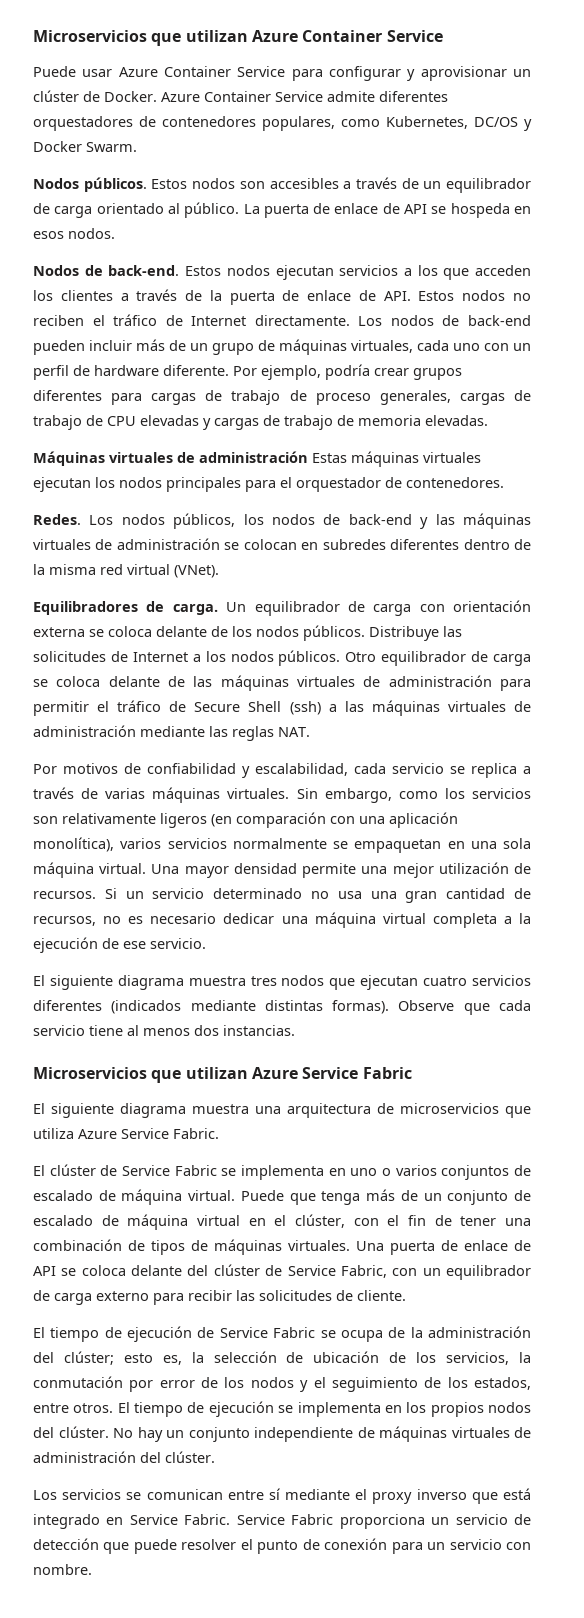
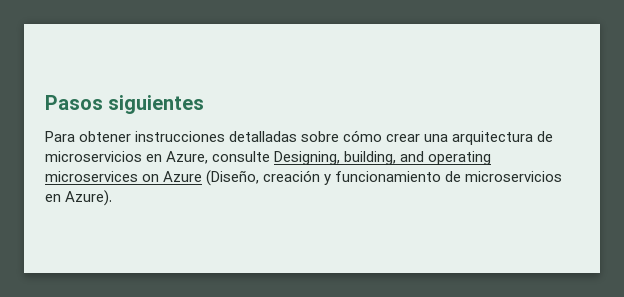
- Microservicios que utilizan Azure Container Service
- Puede usar Azure Container Service para configurar y aprovisionar un clúster de Docker. Azure Container Service admite diferentes orquestadores de contenedores populares, como Kubernetes, DC/OS y Docker Swarm.
- Nodos públicos. Estos nodos son accesibles a través de un equilibrador de carga orientado al público. La puerta de enlace de API se hospeda en esos nodos.
- Nodos de back-end. Estos nodos ejecutan servicios a los que acceden los clientes a través de la puerta de enlace de API. Estos nodos no reciben el tráfico de Internet directamente. Los nodos de back-end pueden incluir más de un grupo de máquinas virtuales, cada uno con un perfil de hardware diferente. Por ejemplo, podría crear grupos diferentes para cargas de trabajo de proceso generales, cargas de trabajo de CPU elevadas y cargas de trabajo de memoria elevadas.
- Máquinas virtuales de administración Estas máquinas virtuales ejecutan los nodos principales para el orquestador de contenedores.
- Redes. Los nodos públicos, los nodos de back-end y las máquinas virtuales de administración se colocan en subredes diferentes dentro de la misma red virtual (VNet).
- Equilibradores de carga. Un equilibrador de carga con orientación externa se coloca delante de los nodos públicos. Distribuye las solicitudes de Internet a los nodos públicos. Otro equilibrador de carga se coloca delante de las máquinas virtuales de administración para permitir el tráfico de Secure Shell (ssh) a las máquinas virtuales de administración mediante las reglas NAT.
- Por motivos de confiabilidad y escalabilidad, cada servicio se replica a través de varias máquinas virtuales. Sin embargo, como los servicios son relativamente ligeros (en comparación con una aplicación monolítica), varios servicios normalmente se empaquetan en una sola máquina virtual. Una mayor densidad permite una mejor utilización de recursos. Si un servicio determinado no usa una gran cantidad de recursos, no es necesario dedicar una máquina virtual completa a la ejecución de ese servicio.
- El siguiente diagrama muestra tres nodos que ejecutan cuatro servicios diferentes (indicados mediante distintas formas). Observe que cada servicio tiene al menos dos instancias.
- Microservicios que utilizan Azure Service Fabric
- El siguiente diagrama muestra una arquitectura de microservicios que utiliza Azure Service Fabric.
- El clúster de Service Fabric se implementa en uno o varios conjuntos de escalado de máquina virtual. Puede que tenga más de un conjunto de escalado de máquina virtual en el clúster, con el fin de tener una combinación de tipos de máquinas virtuales. Una puerta de enlace de API se coloca delante del clúster de Service Fabric, con un equilibrador de carga externo para recibir las solicitudes de cliente.
- El tiempo de ejecución de Service Fabric se ocupa de la administración del clúster; esto es, la selección de ubicación de los servicios, la conmutación por error de los nodos y el seguimiento de los estados, entre otros. El tiempo de ejecución se implementa en los propios nodos del clúster. No hay un conjunto independiente de máquinas virtuales de administración del clúster.
- Los servicios se comunican entre sí mediante el proxy inverso que está integrado en Service Fabric. Service Fabric proporciona un servicio de detección que puede resolver el punto de conexión para un servicio con nombre.
+ Pasos siguientes
+ Para obtener instrucciones detalladas sobre cómo crear una arquitectura de microservicios en Azure, consulte Designing, building, and operating microservices on Azure (Diseño, creación y funcionamiento de microservicios en Azure).

